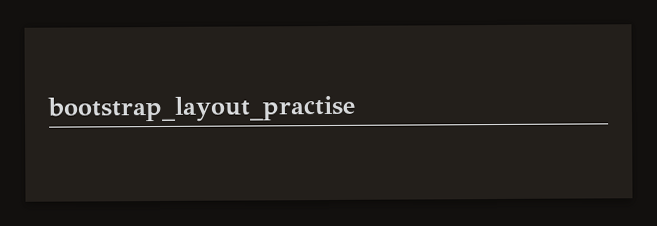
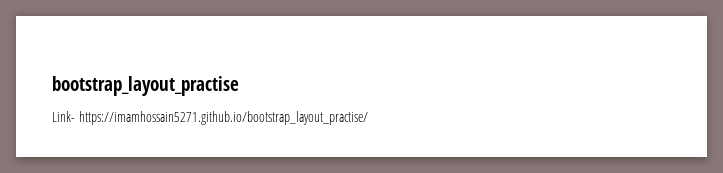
+ Link- https://imamhossain5271.github.io/bootstrap_layout_practise/

